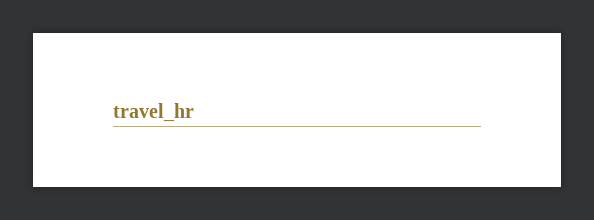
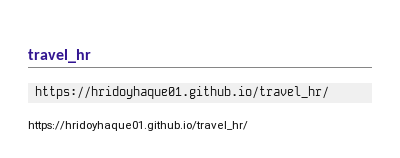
  travel_hr
+ https://hridoyhaque01.github.io/travel_hr/
+ https://hridoyhaque01.github.io/travel_hr/

